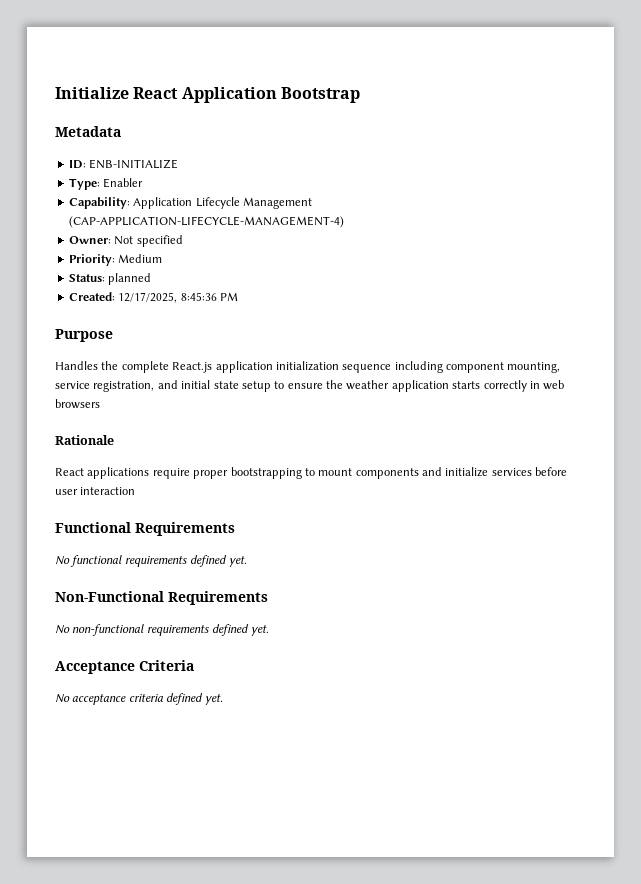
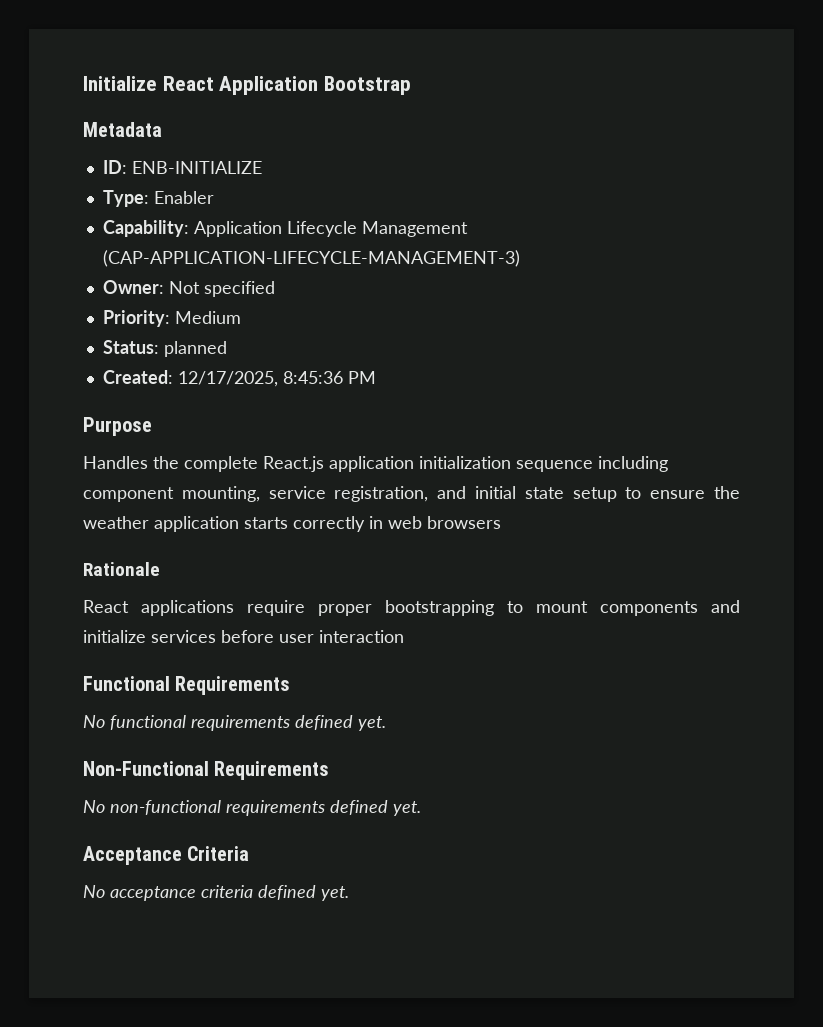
- Capability: Application Lifecycle Management (CAP-APPLICATION-LIFECYCLE-MANAGEMENT-4)
+ Capability: Application Lifecycle Management (CAP-APPLICATION-LIFECYCLE-MANAGEMENT-3)

